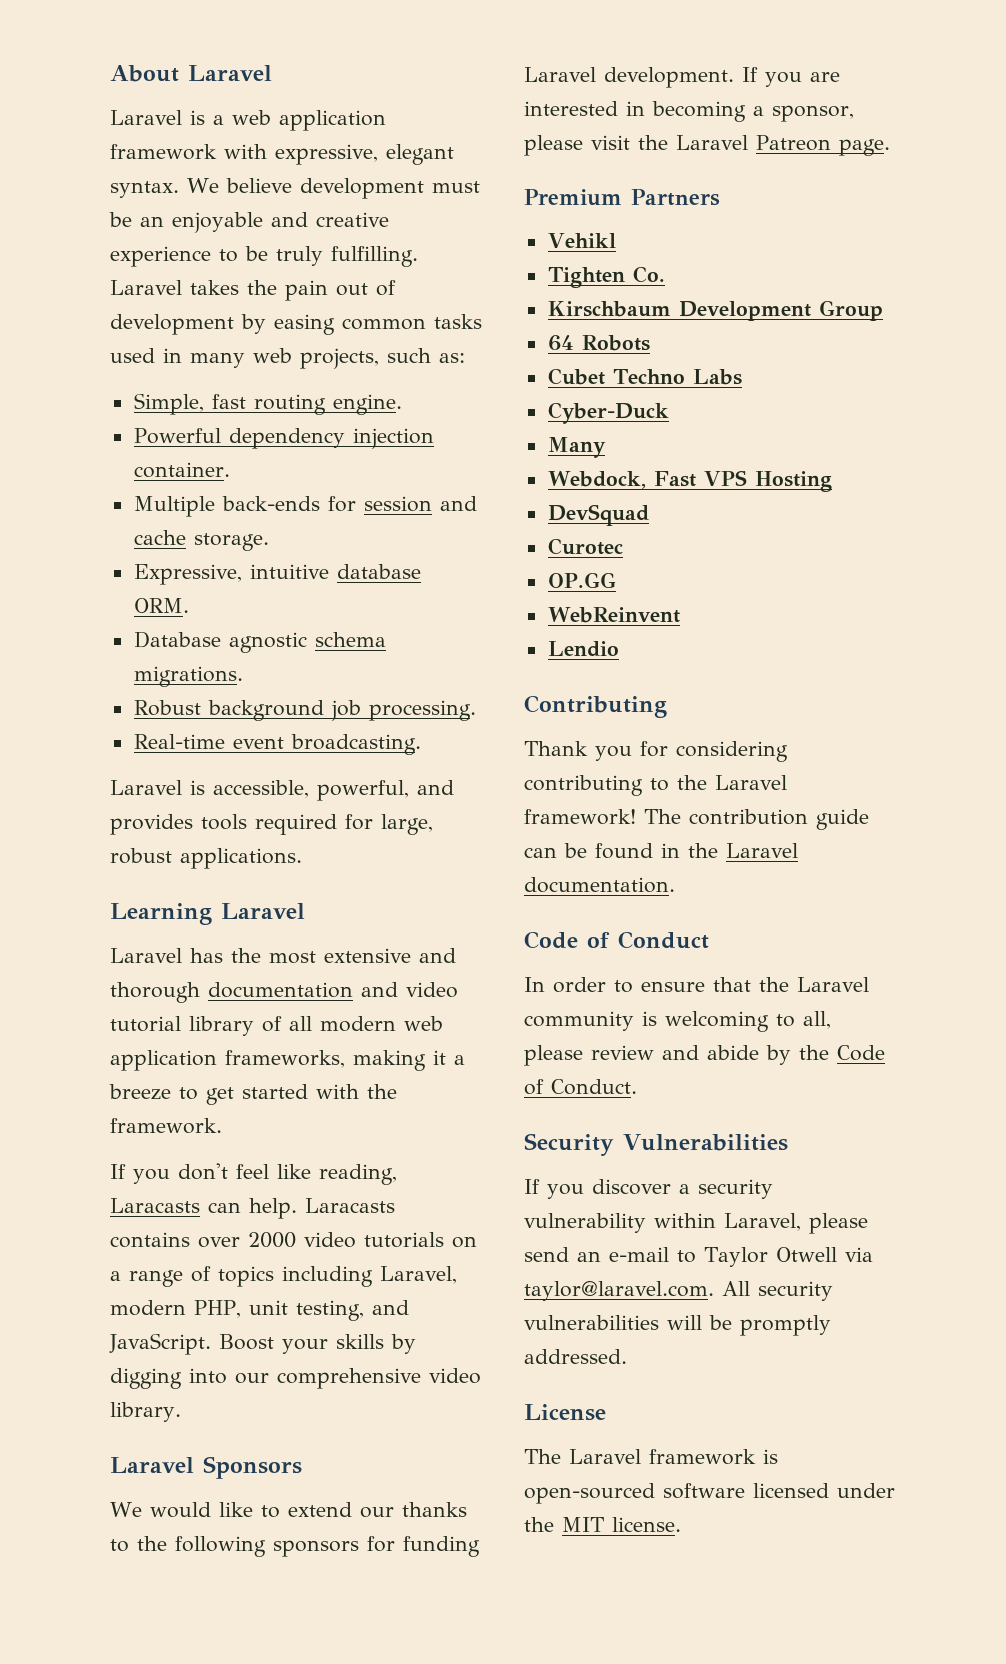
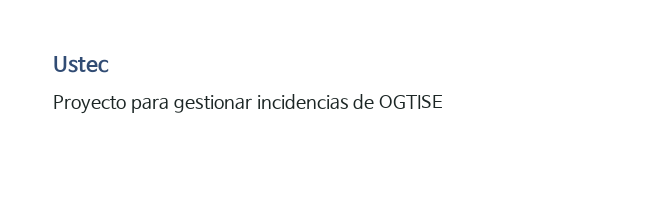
- About Laravel
- Laravel is a web application framework with expressive, elegant syntax. We believe development must be an enjoyable and creative experience to be truly fulfilling. Laravel takes the pain out of development by easing common tasks used in many web projects, such as:
- Simple, fast routing engine.
- Powerful dependency injection container.
- Multiple back-ends for session and cache storage.
- Expressive, intuitive database ORM.
- Database agnostic schema migrations.
- Robust background job processing.
- Real-time event broadcasting.
- Laravel is accessible, powerful, and provides tools required for large, robust applications.
- Learning Laravel
- Laravel has the most extensive and thorough documentation and video tutorial library of all modern web application frameworks, making it a breeze to get started with the framework.
- If you don't feel like reading, Laracasts can help. Laracasts contains over 2000 video tutorials on a range of topics including Laravel, modern PHP, unit testing, and JavaScript. Boost your skills by digging into our comprehensive video library.
- Laravel Sponsors
- We would like to extend our thanks to the following sponsors for funding Laravel development. If you are interested in becoming a sponsor, please visit the Laravel Patreon page.
- Premium Partners
- Vehikl
- Tighten Co.
- Kirschbaum Development Group
- 64 Robots
- Cubet Techno Labs
- Cyber-Duck
- Many
- Webdock, Fast VPS Hosting
- DevSquad
- Curotec
- OP.GG
- WebReinvent
- Lendio
- Contributing
- Thank you for considering contributing to the Laravel framework! The contribution guide can be found in the Laravel documentation.
- Code of Conduct
- In order to ensure that the Laravel community is welcoming to all, please review and abide by the Code of Conduct.
- Security Vulnerabilities
- If you discover a security vulnerability within Laravel, please send an e-mail to Taylor Otwell via taylor@laravel.com. All security vulnerabilities will be promptly addressed.
- License
- The Laravel framework is open-sourced software licensed under the MIT license.
+ Ustec
+ Proyecto para gestionar incidencias de OGTISE

